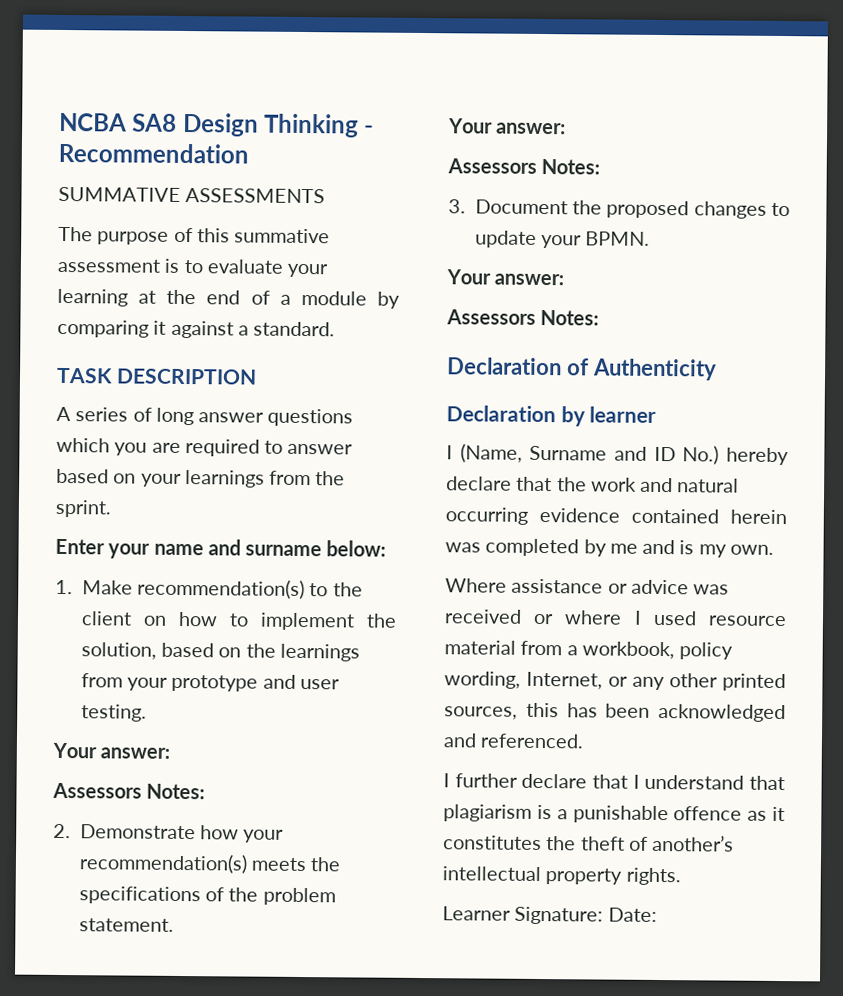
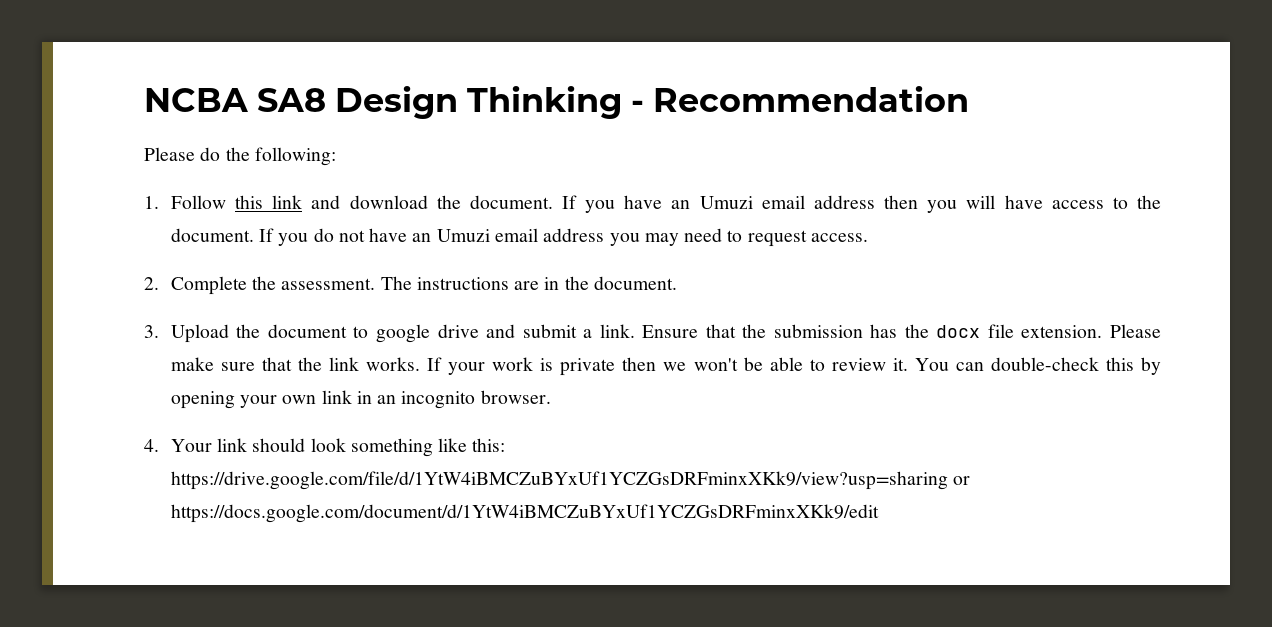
- SUMMATIVE ASSESSMENTS
- The purpose of this summative assessment is to evaluate your learning at the end of a module by comparing it against a standard.
- TASK DESCRIPTION
- A series of long answer questions which you are required to answer based on your learnings from the sprint.
- Enter your name and surname below:
- 1. Make recommendation(s) to the client on how to implement the solution, based on the learnings from your prototype and user testing.
- Your answer:
- Assessors Notes:
- 2. Demonstrate how your recommendation(s) meets the specifications of the problem statement.
- Your answer:
- Assessors Notes:
- 3. Document the proposed changes to update your BPMN.
- Your answer:
- Assessors Notes:
- Declaration of Authenticity
- Declaration by learner
- I (Name, Surname and ID No.) hereby declare that the work and natural occurring evidence contained herein was completed by me and is my own.
- Where assistance or advice was received or where I used resource material from a workbook, policy wording, Internet, or any other printed sources, this has been acknowledged and referenced.
- I further declare that I understand that plagiarism is a punishable offence as it constitutes the theft of another’s intellectual property rights.
- Learner Signature: Date:
+ Please do the following:
+ 1. Follow this link and download the document. If you have an Umuzi email address then you will have access to the document. If you do not have an Umuzi email address you may need to request access.
+ 2. Complete the assessment. The instructions are in the document.
+ 3. Upload the document to google drive and submit a link. Ensure that the submission has the docx file extension. Please make sure that the link works. If your work is private then we won't be able to review it. You can double-check this by opening your own link in an incognito browser.
+ 4. Your link should look something like this: https://drive.google.com/file/d/1YtW4iBMCZuBYxUf1YCZGsDRFminxXKk9/view?usp=sharing or https://docs.google.com/document/d/1YtW4iBMCZuBYxUf1YCZGsDRFminxXKk9/edit

